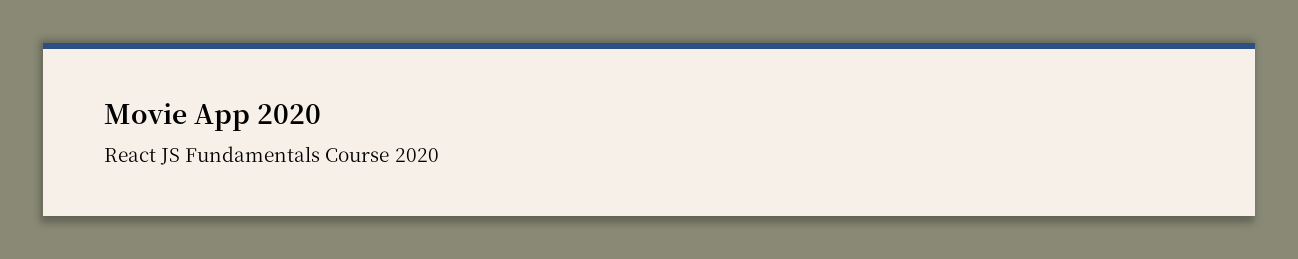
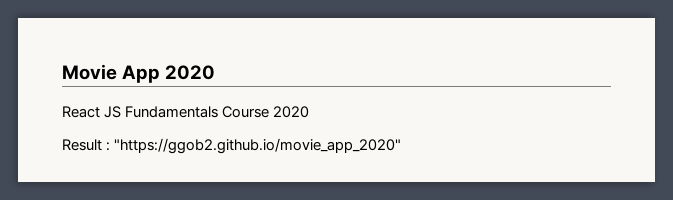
+ Result : "https://ggob2.github.io/movie_app_2020"

